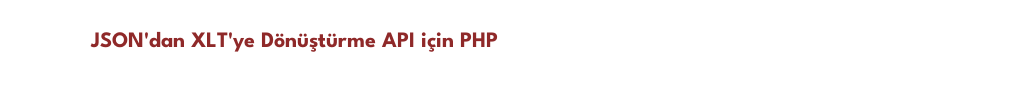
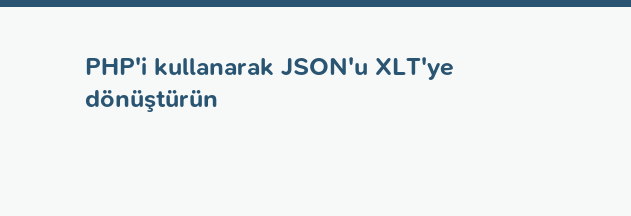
- JSON'dan XLT'ye Dönüştürme API için PHP
+ PHP'i kullanarak JSON'u XLT'ye dönüştürün

